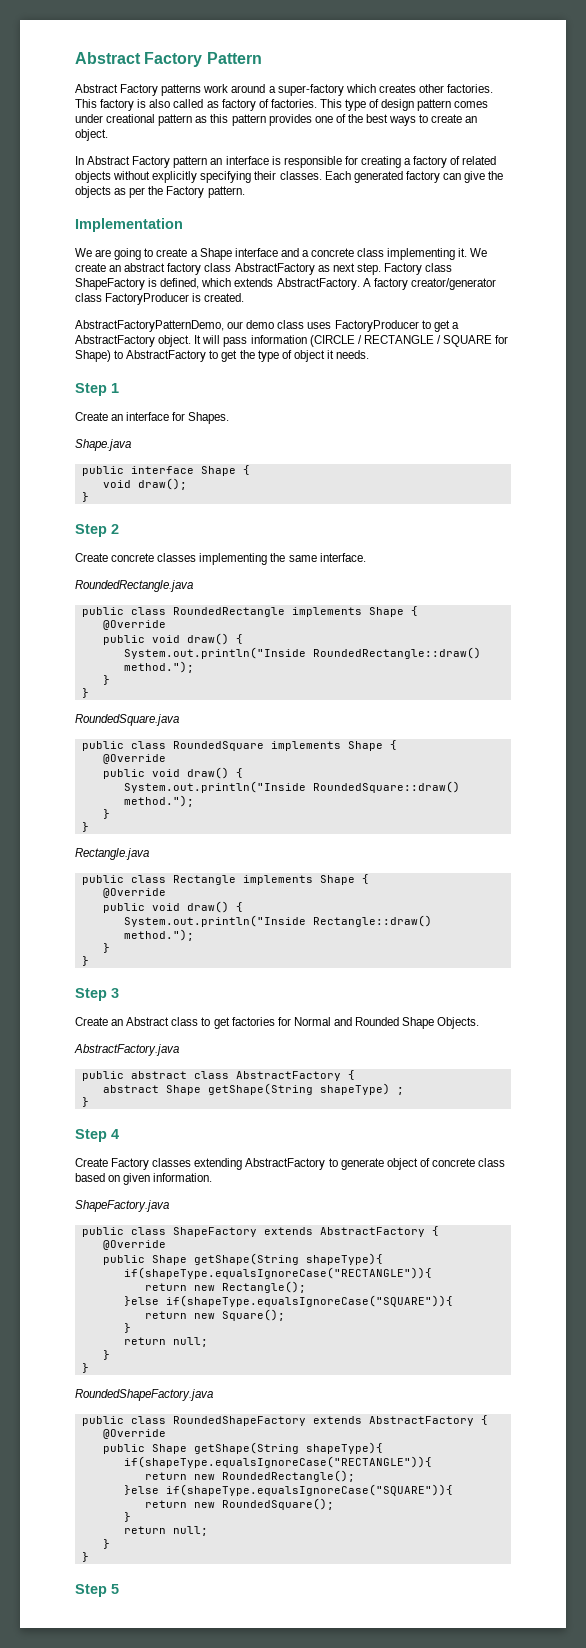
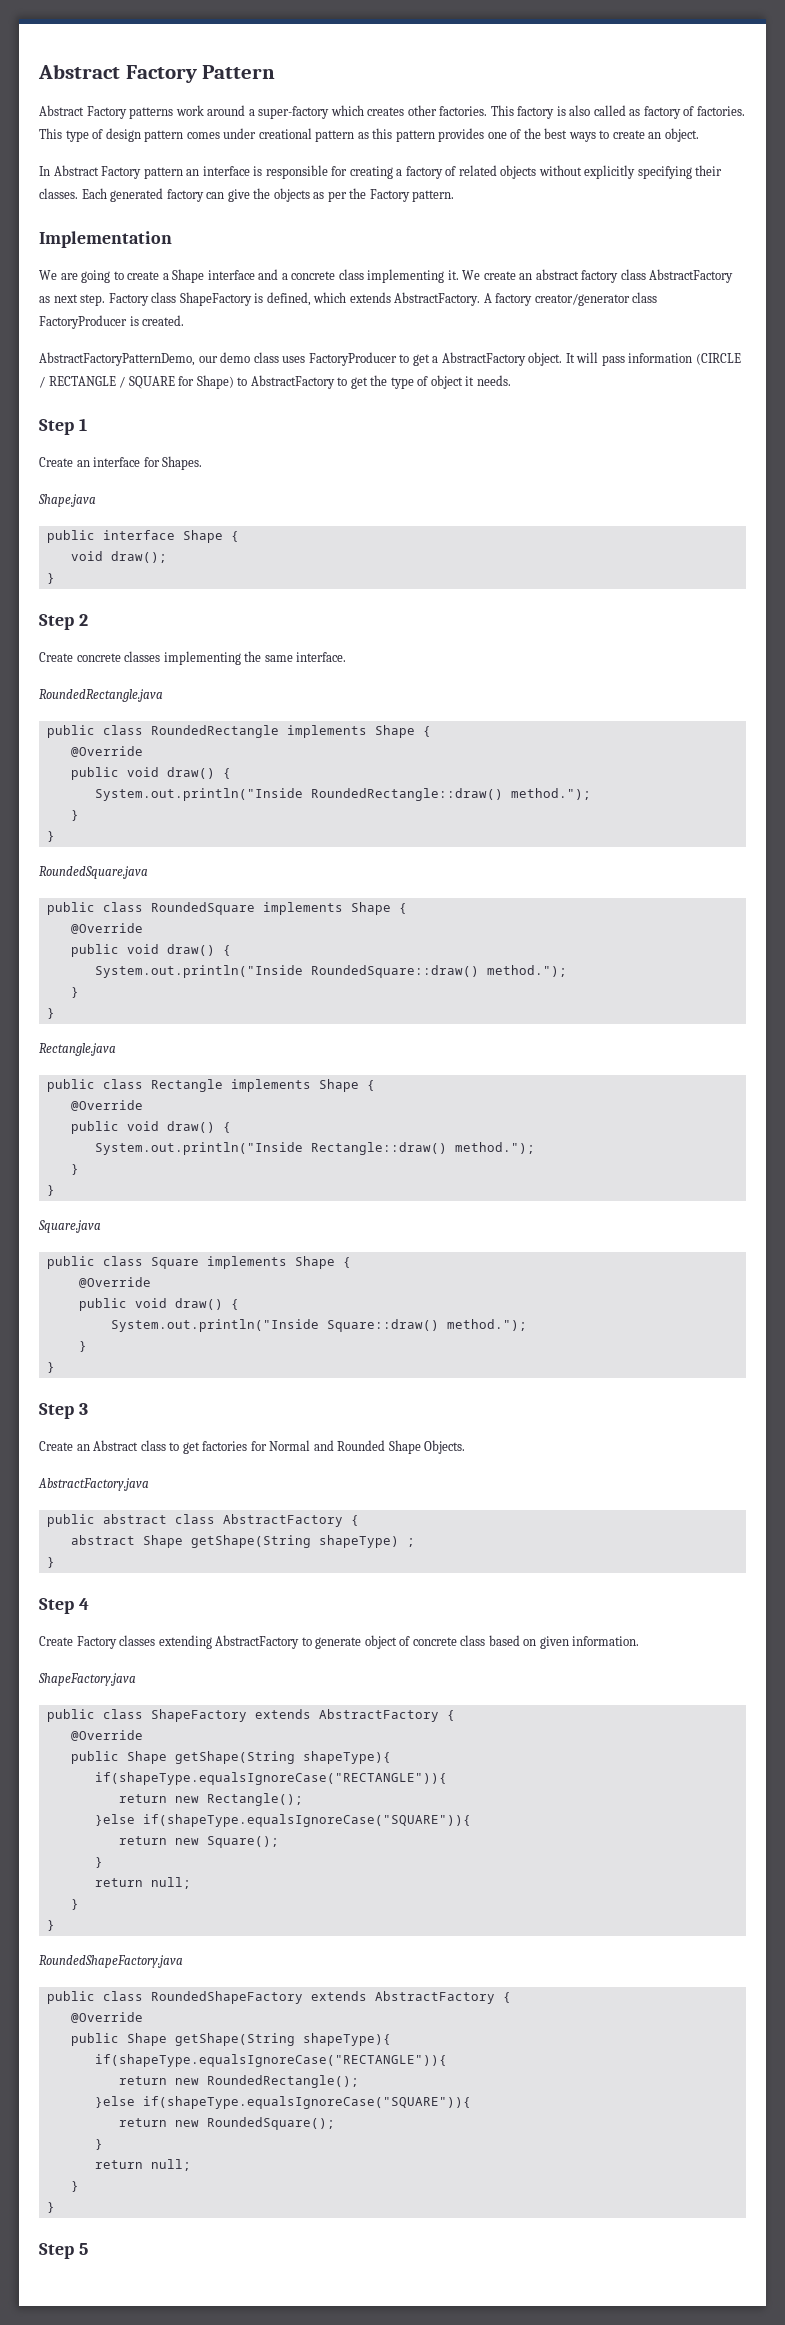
+ Square.java
+ public class Square implements Shape {
+ @Override
+ public void draw() {
+ System.out.println("Inside Square::draw() method.");
+ }
+ }

